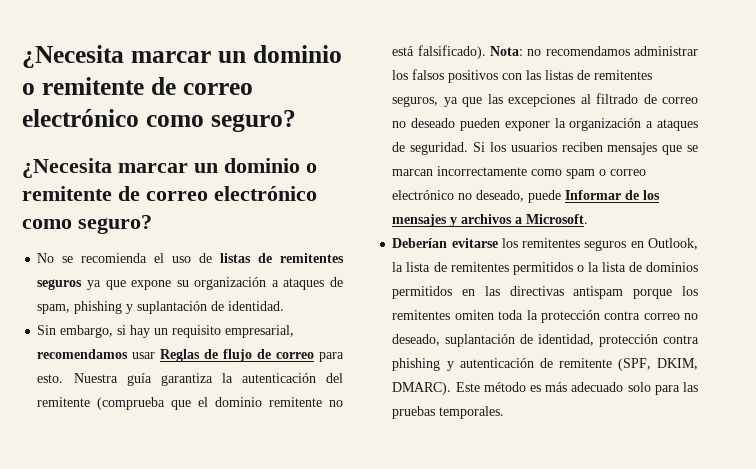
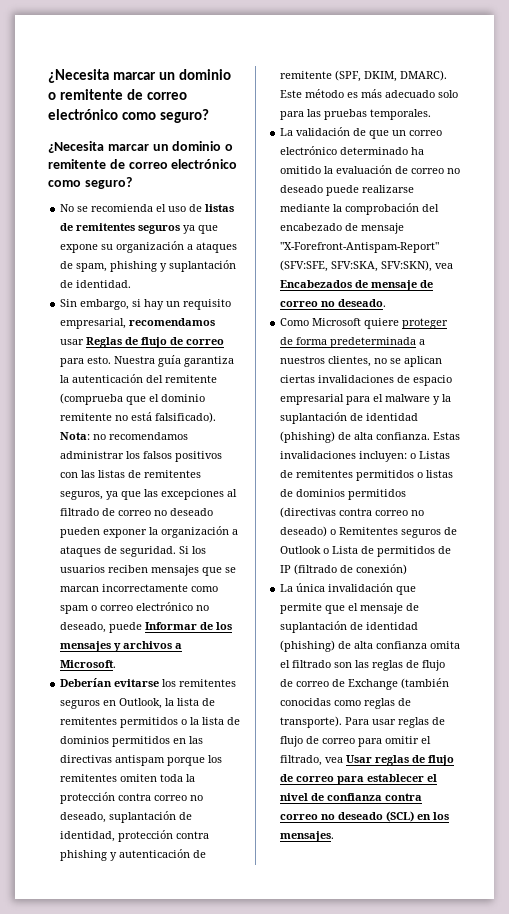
+ La validación de que un correo electrónico determinado ha omitido la evaluación de correo no deseado puede realizarse mediante la comprobación del encabezado de mensaje "X-Forefront-Antispam-Report" (SFV:SFE, SFV:SKA, SFV:SKN), vea Encabezados de mensaje de correo no deseado.
+ Como Microsoft quiere proteger de forma predeterminada a nuestros clientes, no se aplican ciertas invalidaciones de espacio empresarial para el malware y la suplantación de identidad (phishing) de alta confianza. Estas invalidaciones incluyen: o Listas de remitentes permitidos o listas de dominios permitidos (directivas contra correo no deseado) o Remitentes seguros de Outlook o Lista de permitidos de IP (filtrado de conexión)
+ La única invalidación que permite que el mensaje de suplantación de identidad (phishing) de alta confianza omita el filtrado son las reglas de flujo de correo de Exchange (también conocidas como reglas de transporte). Para usar reglas de flujo de correo para omitir el filtrado, vea Usar reglas de flujo de correo para establecer el nivel de confianza contra correo no deseado (SCL) en los mensajes.

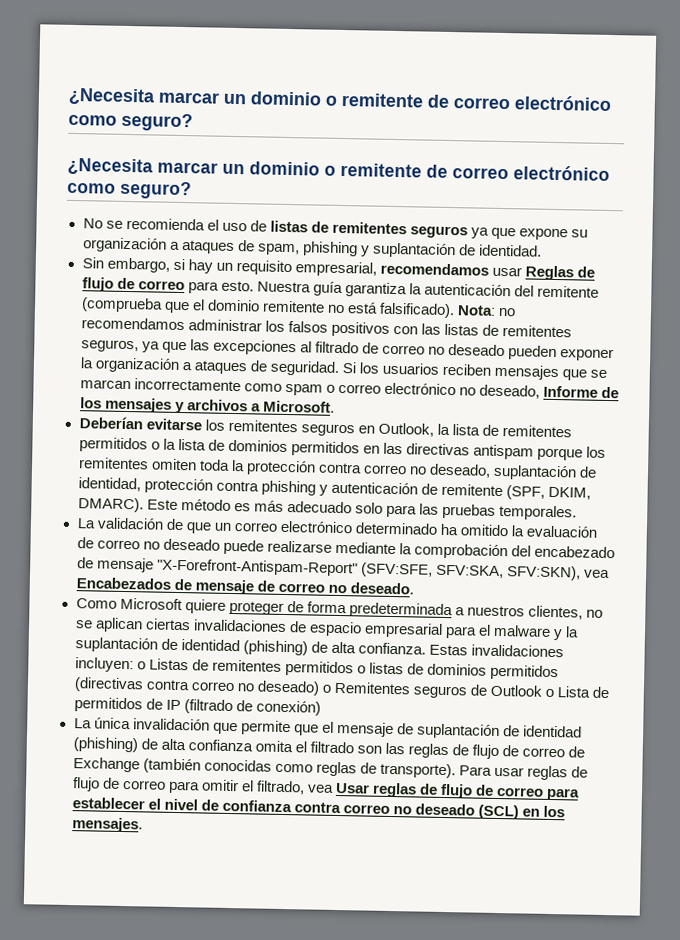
- Si los usuarios reciben mensajes que se marcan incorrectamente como spam o correo electrónico no deseado, puede Informar de los mensajes y archivos a Microsoft.
+ Si los usuarios reciben mensajes que se marcan incorrectamente como spam o correo electrónico no deseado, Informe de los mensajes y archivos a Microsoft.

